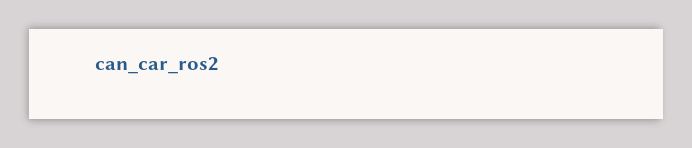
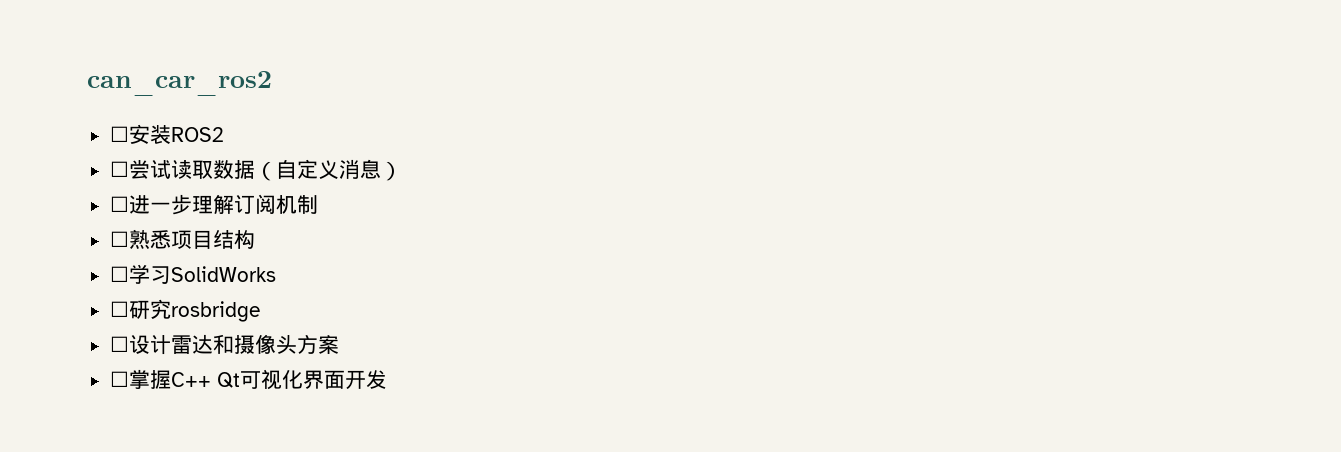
+ ☐安装ROS2
+ ☐尝试读取数据（自定义消息）
+ ☐进一步理解订阅机制
+ ☐熟悉项目结构
+ ☐学习SolidWorks
+ ☐研究rosbridge
+ ☐设计雷达和摄像头方案
+ ☐掌握C++ Qt可视化界面开发

